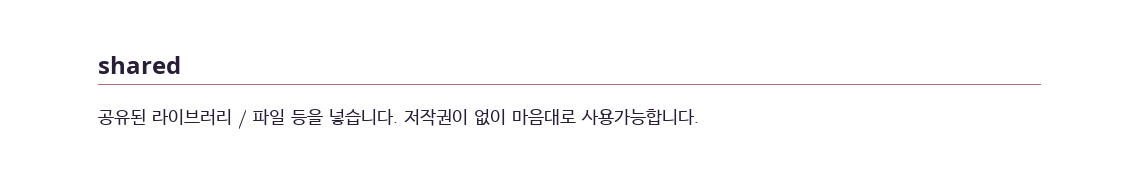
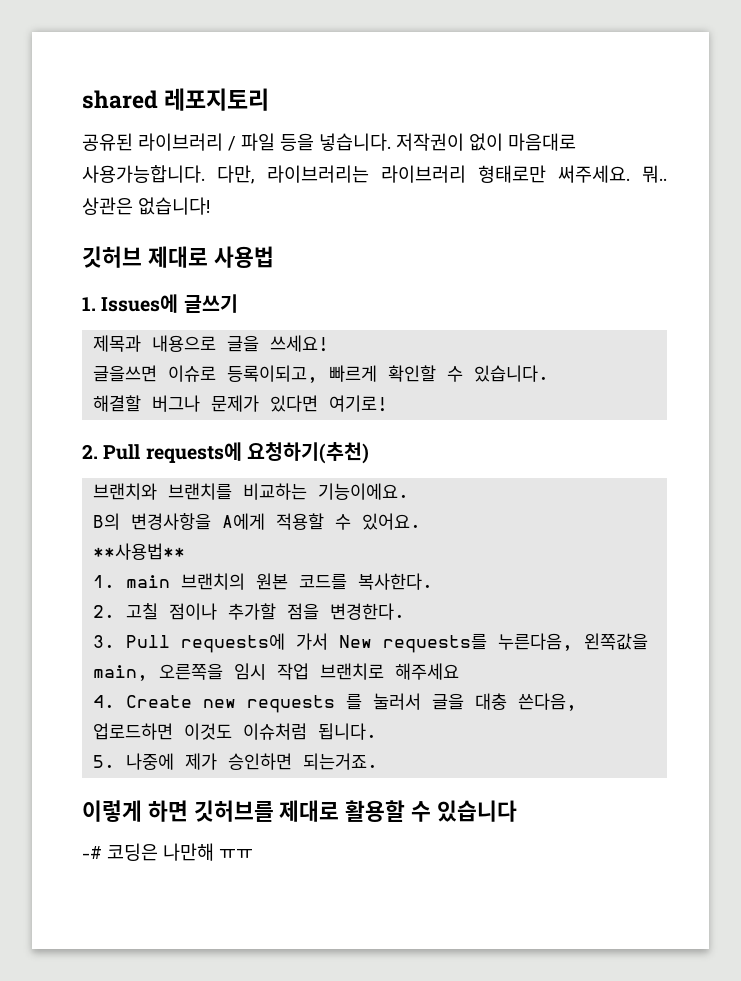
- shared
+ shared 레포지토리
+ 다만, 라이브러리는 라이브러리 형태로만 써주세요. 뭐.. 상관은 없습니다!
+ 깃허브 제대로 사용법
+ 1. Issues에 글쓰기
+ 제목과 내용으로 글을 쓰세요!
+ 글을쓰면 이슈로 등록이되고, 빠르게 확인할 수 있습니다.
+ 해결할 버그나 문제가 있다면 여기로!
+ 2. Pull requests에 요청하기(추천)
+ 브랜치와 브랜치를 비교하는 기능이에요.
+ B의 변경사항을 A에게 적용할 수 있어요.
+ **사용법**
+ 1. main 브랜치의 원본 코드를 복사한다.
+ 2. 고칠 점이나 추가할 점을 변경한다.
+ 3. Pull requests에 가서 New requests를 누른다음, 왼쪽값을 main, 오른쪽을 임시 작업 브랜치로 해주세요
+ 4. Create new requests 를 눌러서 글을 대충 쓴다음, 업로드하면 이것도 이슈처럼 됩니다.
+ 5. 나중에 제가 승인하면 되는거죠.
+ 이렇게 하면 깃허브를 제대로 활용할 수 있습니다
+ -# 코딩은 나만해 ㅠㅠ

